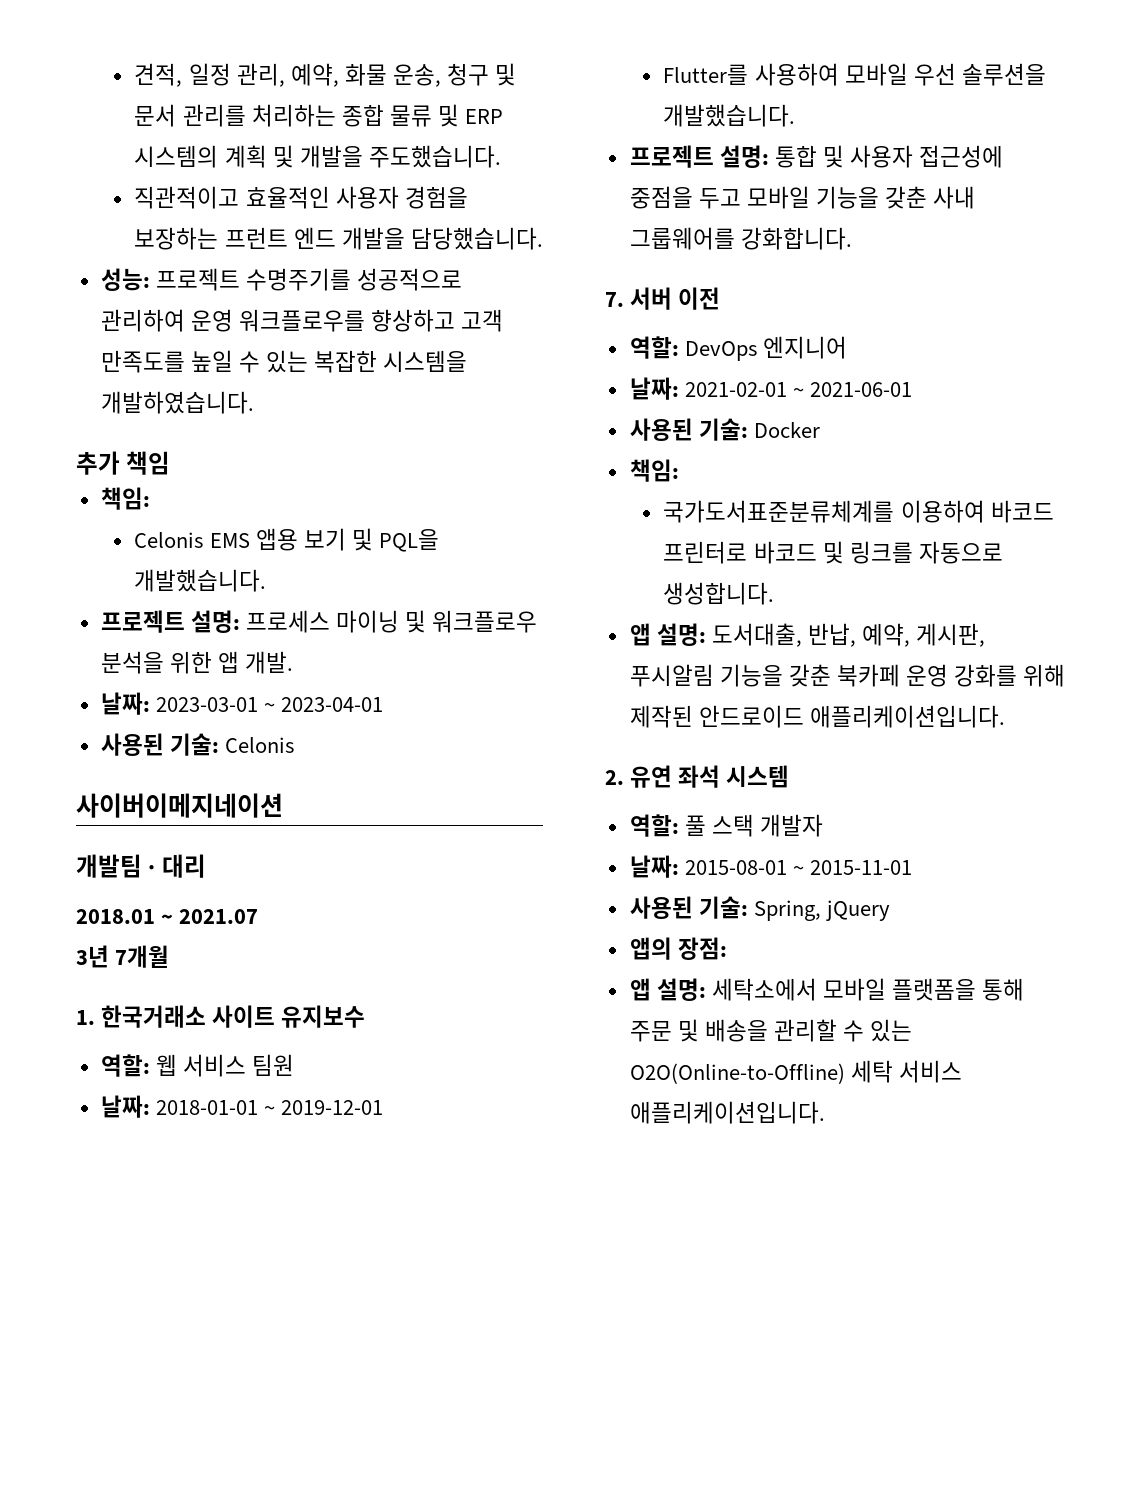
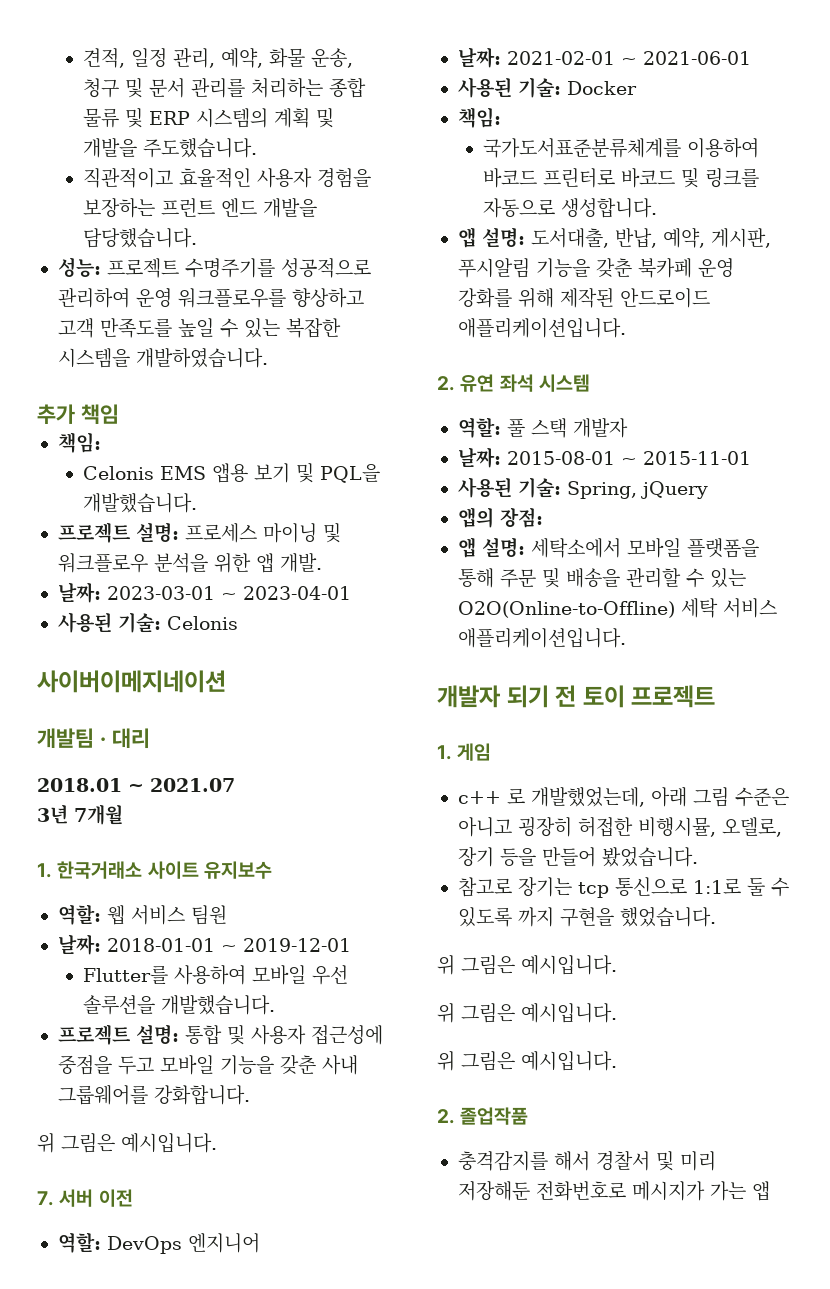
  프로젝트 설명: 통합 및 사용자 접근성에 중점을 두고 모바일 기능을 갖춘 사내 그룹웨어를 강화합니다.
+ 위 그림은 예시입니다.
+ 개발자 되기 전 토이 프로젝트
+ 1. 게임
+ c++ 로 개발했었는데, 아래 그림 수준은 아니고 굉장히 허접한 비행시뮬, 오델로, 장기 등을 만들어 봤었습니다.
+ 참고로 장기는 tcp 통신으로 1:1로 둘 수 있도록 까지 구현을 했었습니다.
+ 위 그림은 예시입니다.
+ 위 그림은 예시입니다.
+ 위 그림은 예시입니다.
+ 2. 졸업작품
+ 충격감지를 해서 경찰서 및 미리 저장해둔 전화번호로 메시지가 가는 앱

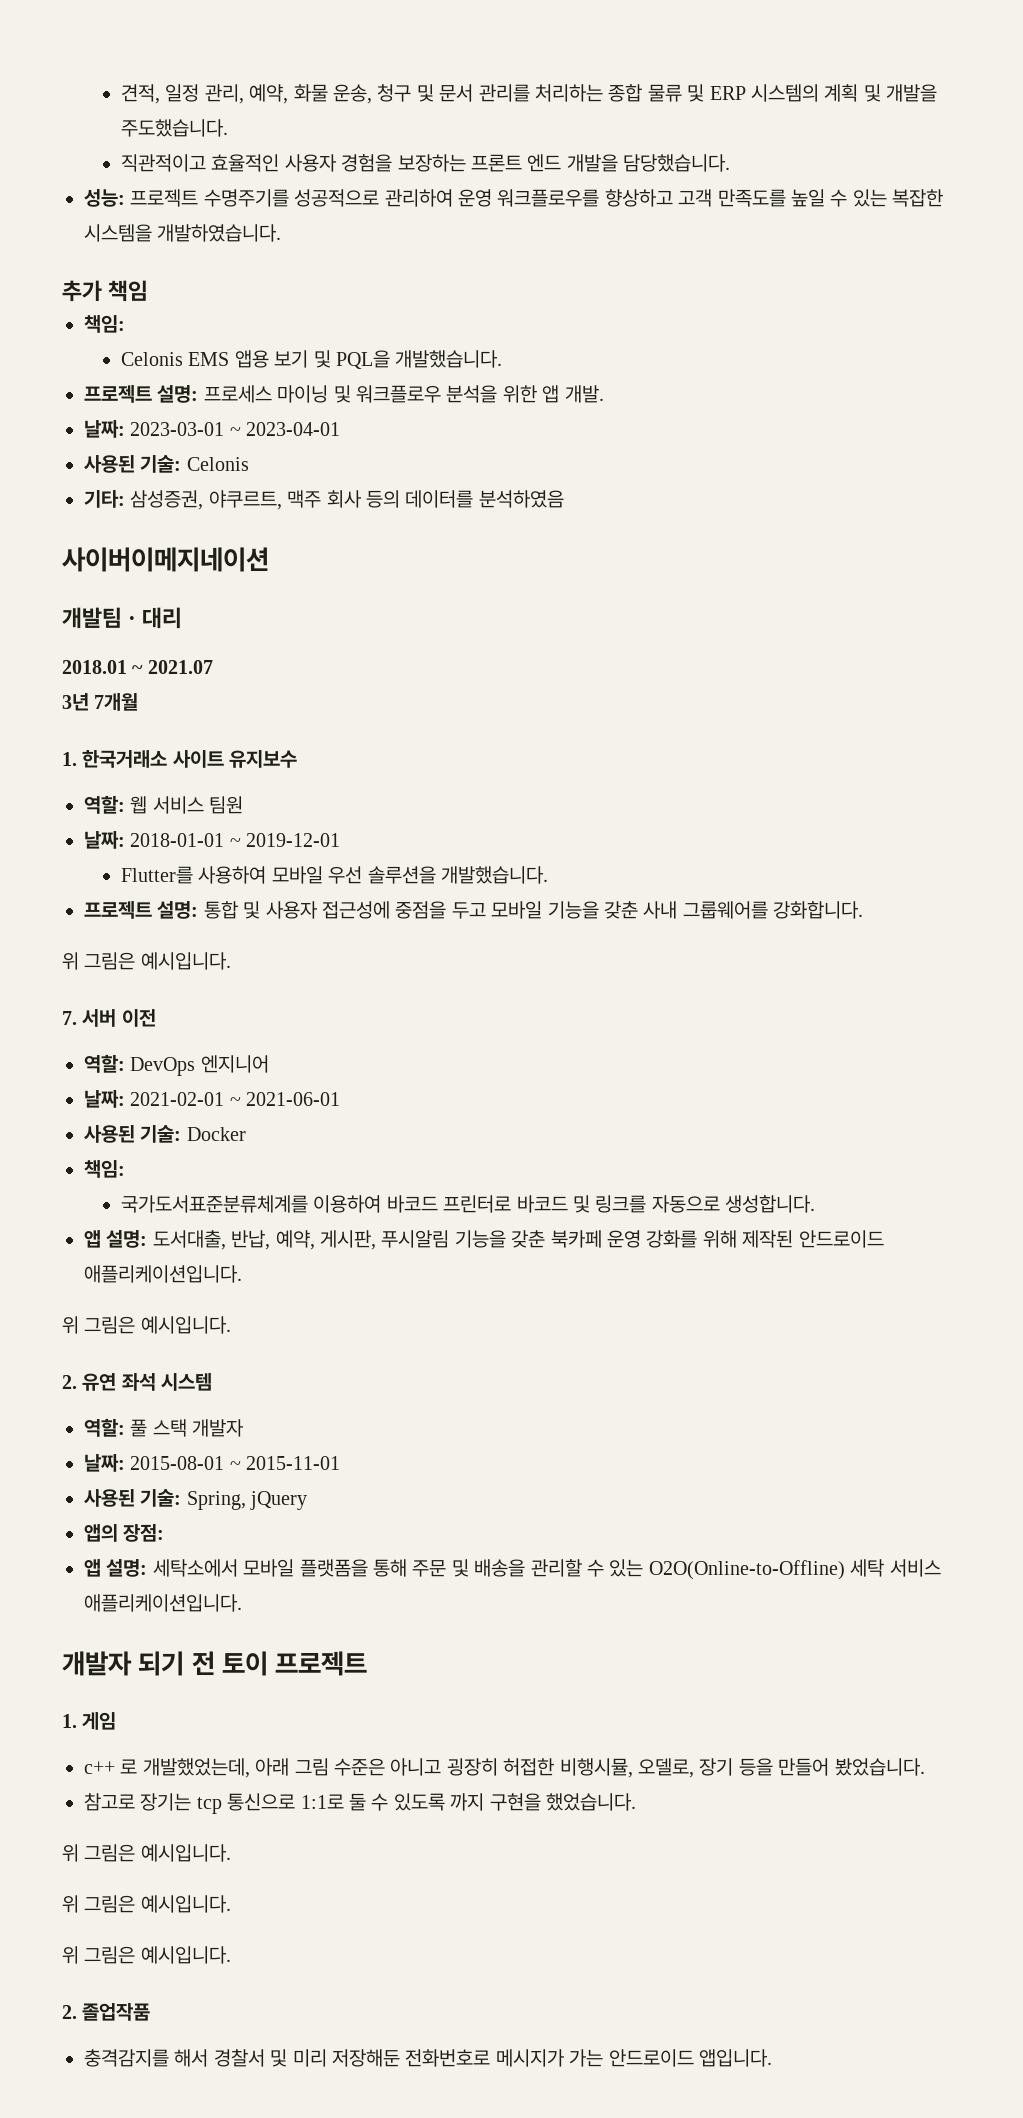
- 직관적이고 효율적인 사용자 경험을 보장하는 프런트 엔드 개발을 담당했습니다.
+ 직관적이고 효율적인 사용자 경험을 보장하는 프론트 엔드 개발을 담당했습니다.
+ 기타: 삼성증권, 야쿠르트, 맥주 회사 등의 데이터를 분석하였음
  앱 설명: 도서대출, 반납, 예약, 게시판, 푸시알림 기능을 갖춘 북카페 운영 강화를 위해 제작된 안드로이드 애플리케이션입니다.
+ 위 그림은 예시입니다.
- 충격감지를 해서 경찰서 및 미리 저장해둔 전화번호로 메시지가 가는 앱
+ 충격감지를 해서 경찰서 및 미리 저장해둔 전화번호로 메시지가 가는 안드로이드 앱입니다.

